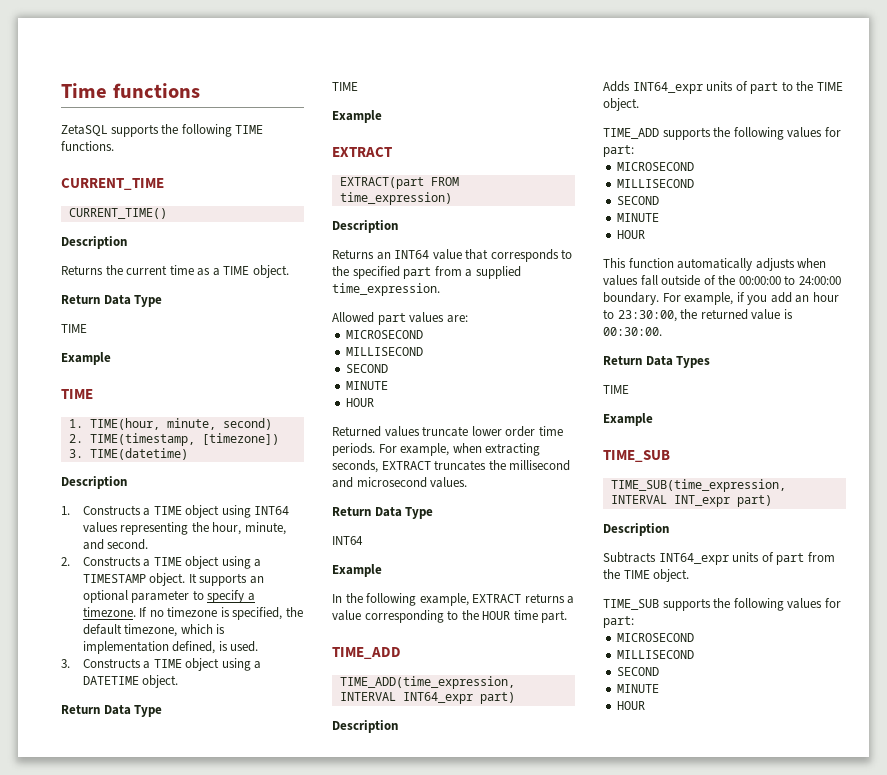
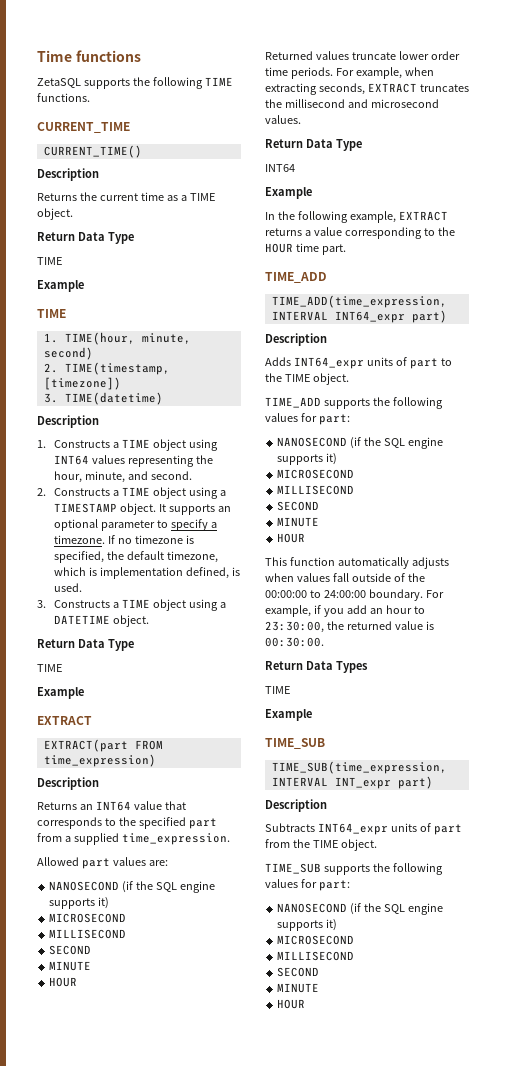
  Allowed part values are:
+ NANOSECOND (if the SQL engine supports it)
  TIME_ADD supports the following values for part:
+ NANOSECOND (if the SQL engine supports it)
  TIME_SUB supports the following values for part:
+ NANOSECOND (if the SQL engine supports it)

